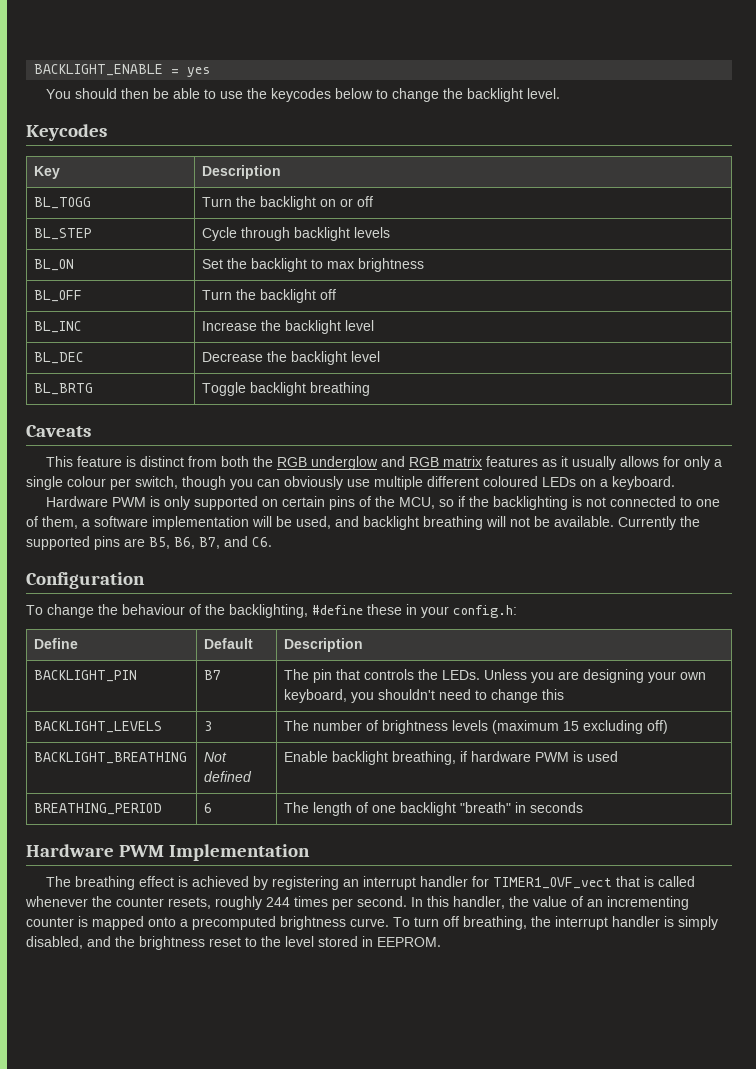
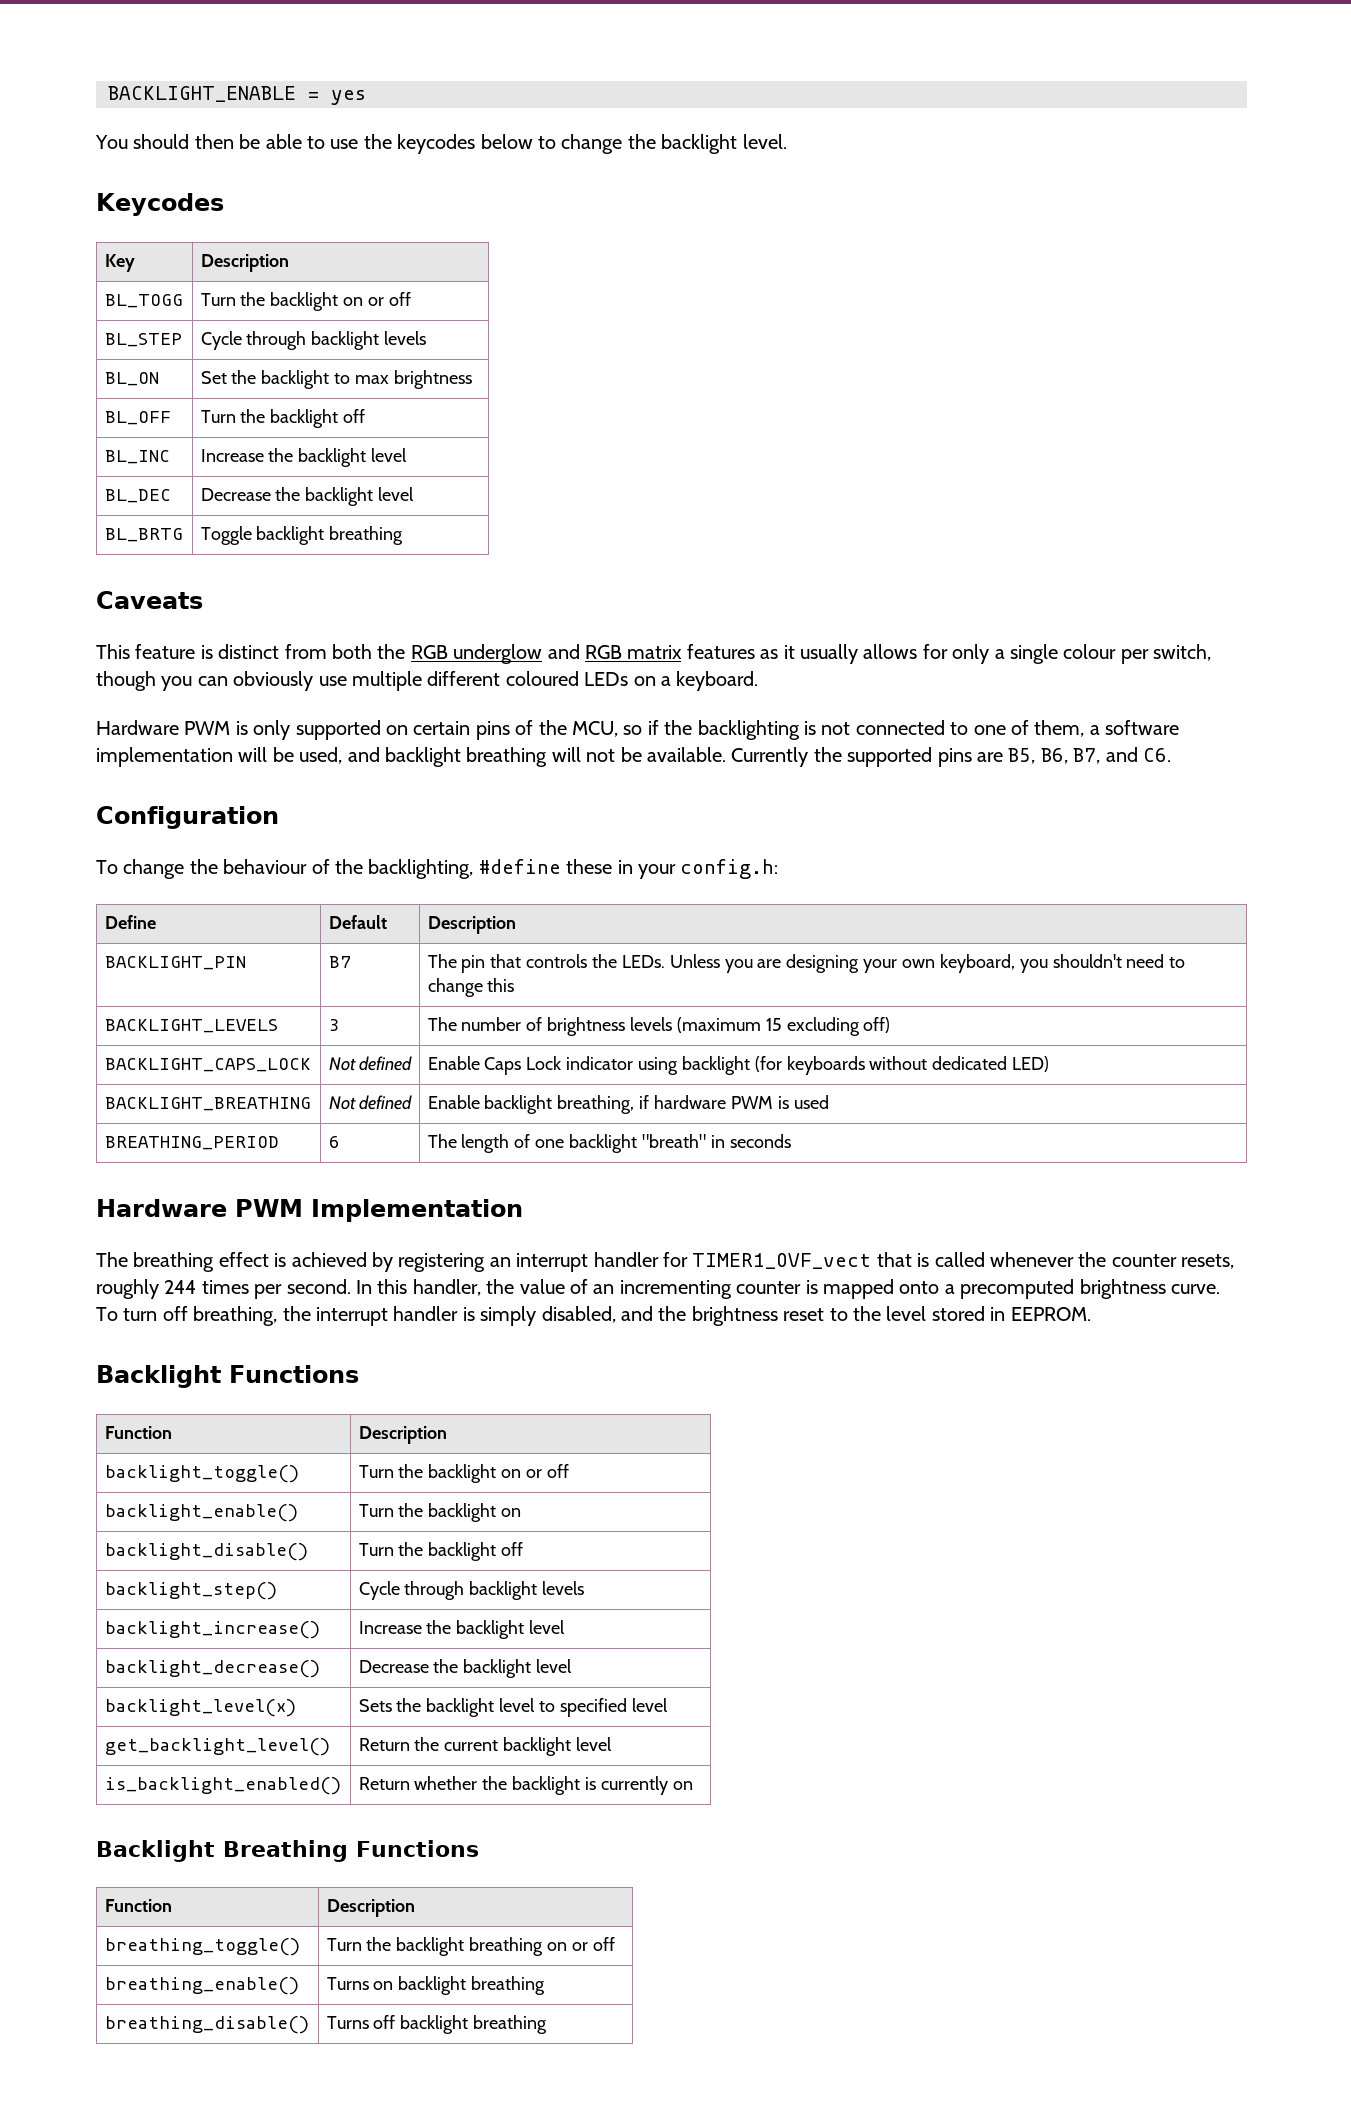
+ BACKLIGHT_CAPS_LOCK | Not defined | Enable Caps Lock indicator using backlight (for keyboards without dedicated LED)
+ Backlight Functions
+ Function | Description
+ backlight_toggle() | Turn the backlight on or off
+ backlight_enable() | Turn the backlight on
+ backlight_disable() | Turn the backlight off
+ backlight_step() | Cycle through backlight levels
+ backlight_increase() | Increase the backlight level
+ backlight_decrease() | Decrease the backlight level
+ backlight_level(x) | Sets the backlight level to specified level
+ get_backlight_level() | Return the current backlight level
+ is_backlight_enabled() | Return whether the backlight is currently on
+ Backlight Breathing Functions
+ Function | Description
+ breathing_toggle() | Turn the backlight breathing on or off
+ breathing_enable() | Turns on backlight breathing
+ breathing_disable() | Turns off backlight breathing

